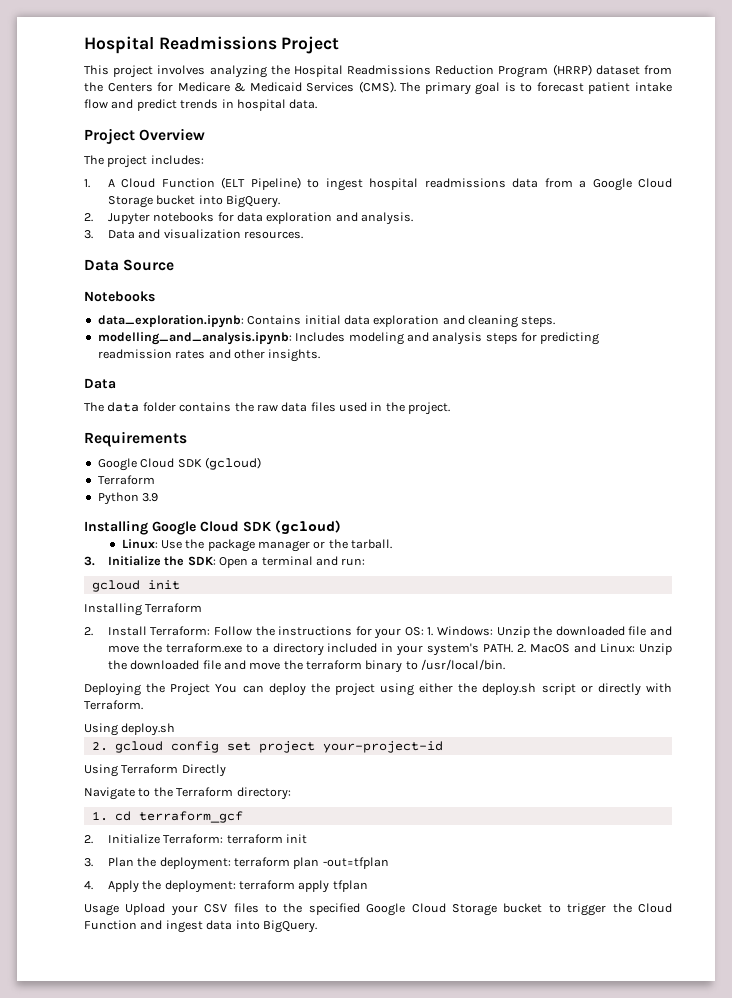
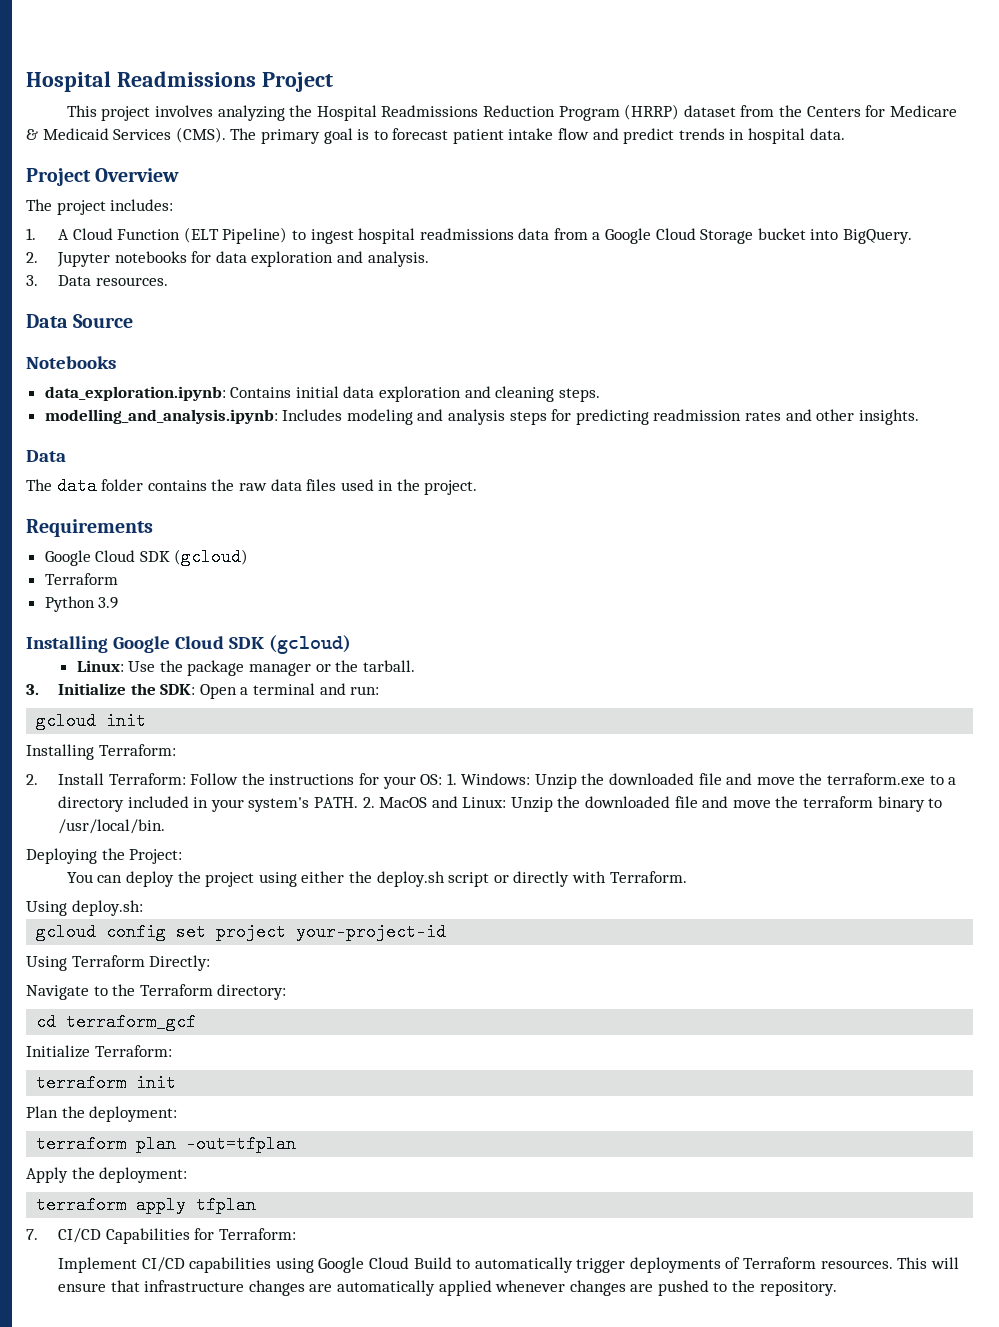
- 3. Data and visualization resources.
+ 3. Data resources.
- Installing Terraform
+ Installing Terraform:
- Deploying the Project You can deploy the project using either the deploy.sh script or directly with Terraform.
+ Deploying the Project:
+ You can deploy the project using either the deploy.sh script or directly with Terraform.
- Using deploy.sh
- 2. gcloud config set project your-project-id
+ Using deploy.sh:
+ gcloud config set project your-project-id
- Using Terraform Directly
+ Using Terraform Directly:
- 1. cd terraform_gcf
+ cd terraform_gcf
- 2. Initialize Terraform: terraform init
+ Initialize Terraform:
+ terraform init
- 3. Plan the deployment: terraform plan -out=tfplan
+ Plan the deployment:
+ terraform plan -out=tfplan
- 4. Apply the deployment: terraform apply tfplan
+ Apply the deployment:
+ terraform apply tfplan
- Usage Upload your CSV files to the specified Google Cloud Storage bucket to trigger the Cloud Function and ingest data into BigQuery.
+ 7. CI/CD Capabilities for Terraform:
+ Implement CI/CD capabilities using Google Cloud Build to automatically trigger deployments of Terraform resources. This will ensure that infrastructure changes are automatically applied whenever changes are pushed to the repository.

